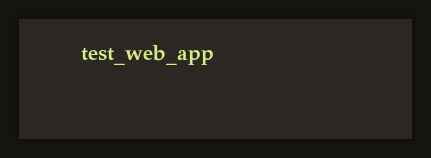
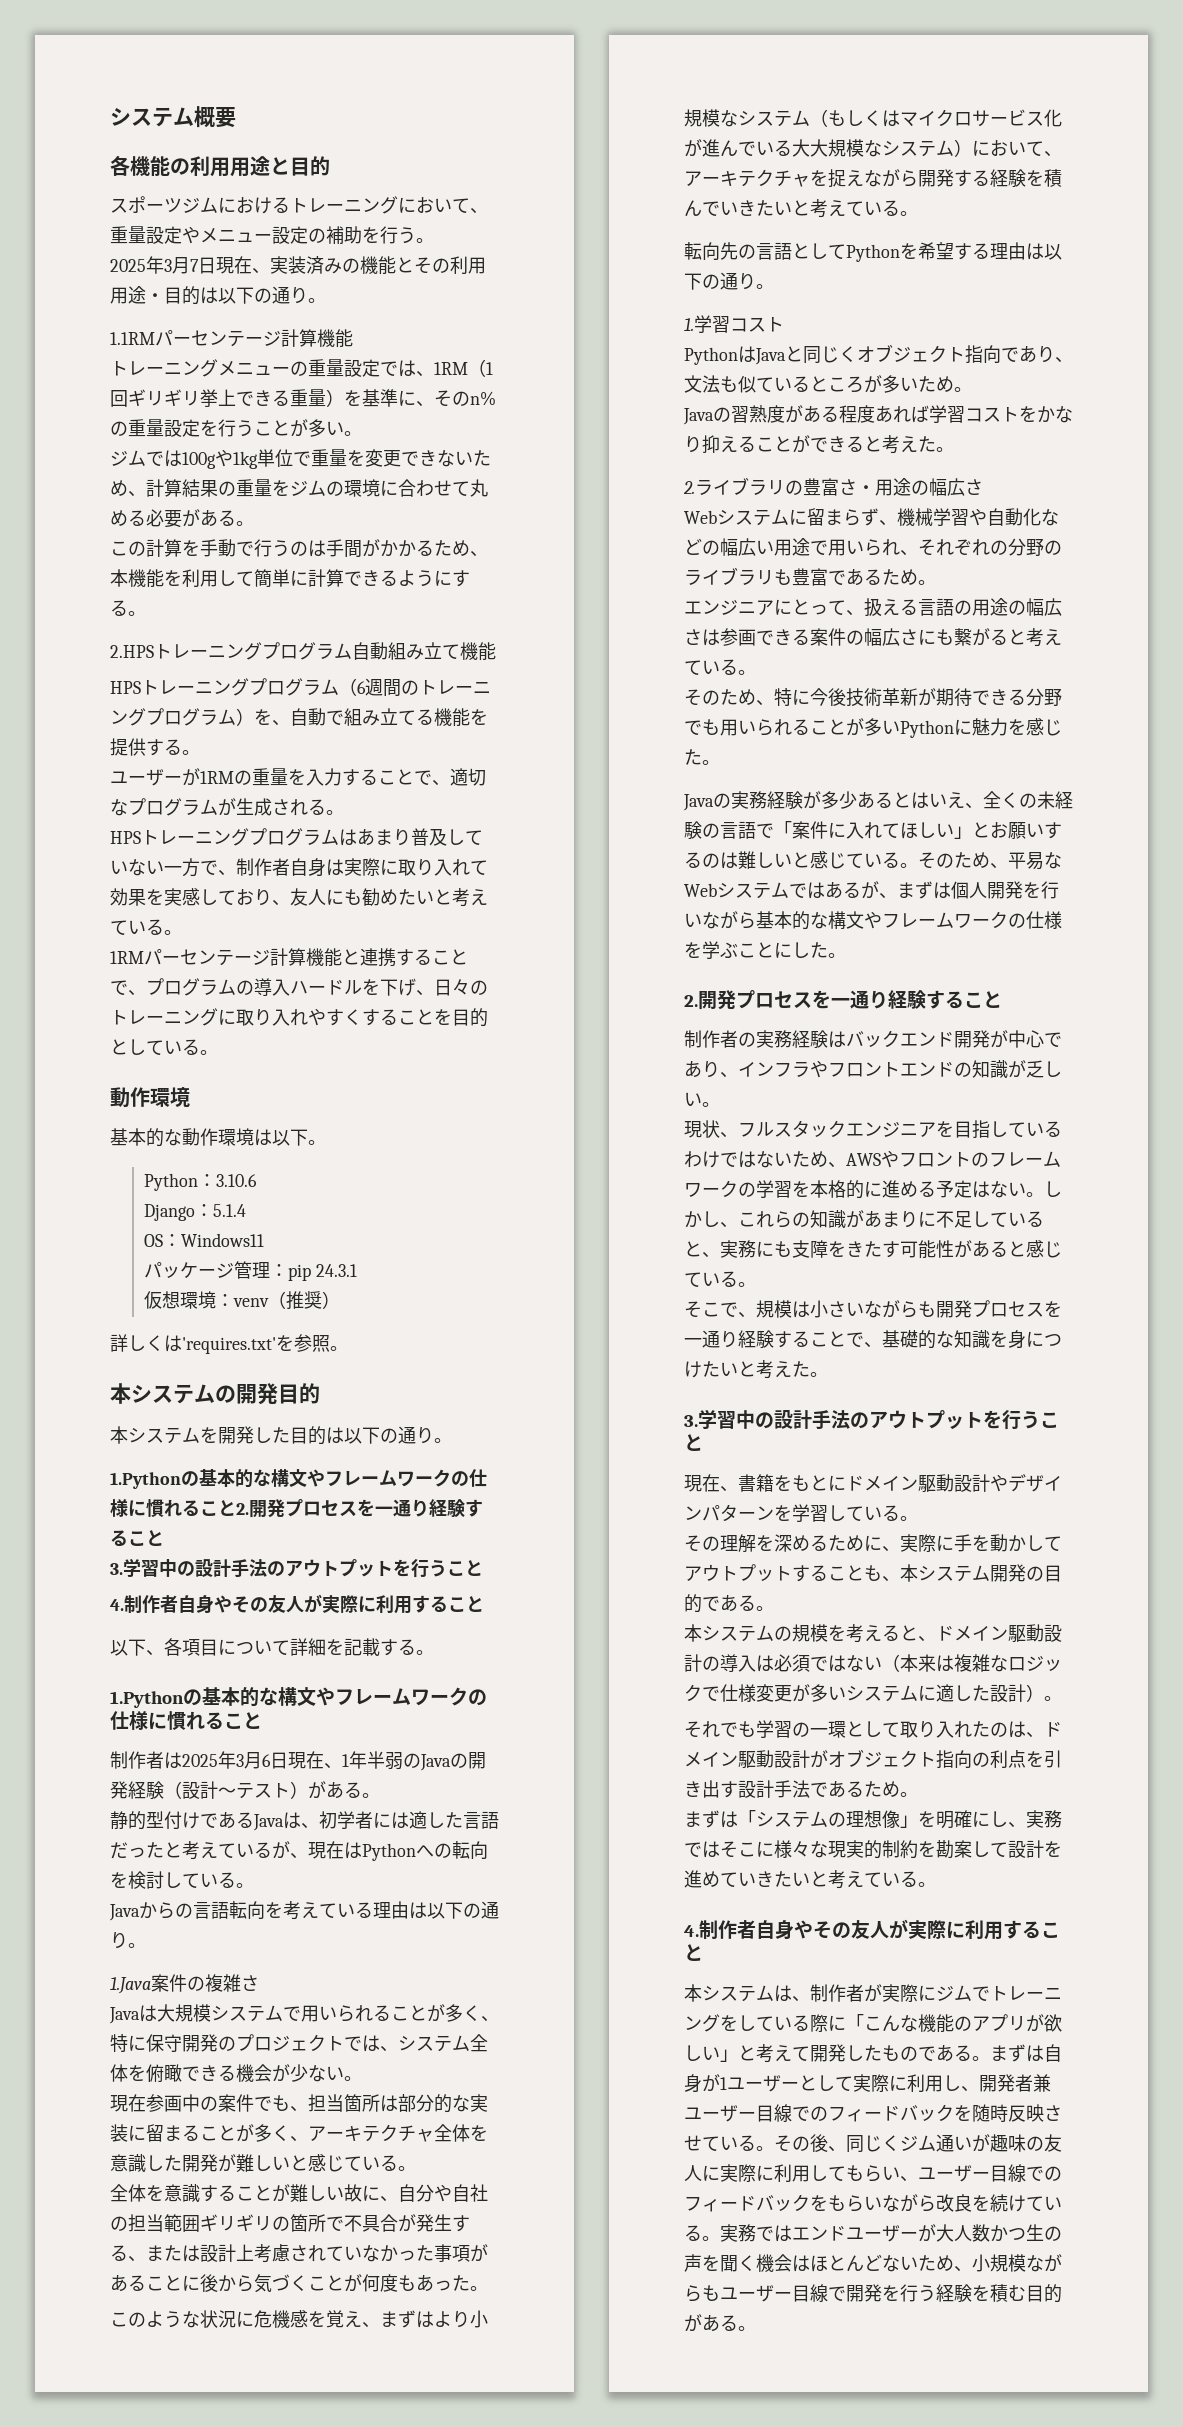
- test_web_app
+ システム概要
+ 各機能の利用用途と目的
+ スポーツジムにおけるトレーニングにおいて、重量設定やメニュー設定の補助を行う。
+ 2025年3月7日現在、実装済みの機能とその利用用途・目的は以下の通り。
+ 1.1RMパーセンテージ計算機能
+ トレーニングメニューの重量設定では、1RM（1回ギリギリ挙上できる重量）を基準に、そのn%の重量設定を行うことが多い。
+ ジムでは100gや1kg単位で重量を変更できないため、計算結果の重量をジムの環境に合わせて丸める必要がある。
+ この計算を手動で行うのは手間がかかるため、本機能を利用して簡単に計算できるようにする。
+ 2.HPSトレーニングプログラム自動組み立て機能
+ HPSトレーニングプログラム（6週間のトレーニングプログラム）を、自動で組み立てる機能を提供する。
+ ユーザーが1RMの重量を入力することで、適切なプログラムが生成される。
+ HPSトレーニングプログラムはあまり普及していない一方で、制作者自身は実際に取り入れて効果を実感しており、友人にも勧めたいと考えている。
+ 1RMパーセンテージ計算機能と連携することで、プログラムの導入ハードルを下げ、日々のトレーニングに取り入れやすくすることを目的としている。
+ 動作環境
+ 基本的な動作環境は以下。
+ Python：3.10.6
+ Django：5.1.4
+ OS：Windows11
+ パッケージ管理：pip 24.3.1
+ 仮想環境：venv（推奨）
+ 詳しくは'requires.txt'を参照。
+ 本システムの開発目的
+ 本システムを開発した目的は以下の通り。
+ 1.Pythonの基本的な構文やフレームワークの仕様に慣れること2.開発プロセスを一通り経験すること
+ 3.学習中の設計手法のアウトプットを行うこと
+ 4.制作者自身やその友人が実際に利用すること
+ 以下、各項目について詳細を記載する。
+ 1.Pythonの基本的な構文やフレームワークの仕様に慣れること
+ 制作者は2025年3月6日現在、1年半弱のJavaの開発経験（設計～テスト）がある。
+ 静的型付けであるJavaは、初学者には適した言語だったと考えているが、現在はPythonへの転向を検討している。
+ Javaからの言語転向を考えている理由は以下の通り。
+ 1.Java案件の複雑さ
+ Javaは大規模システムで用いられることが多く、特に保守開発のプロジェクトでは、システム全体を俯瞰できる機会が少ない。
+ 現在参画中の案件でも、担当箇所は部分的な実装に留まることが多く、アーキテクチャ全体を意識した開発が難しいと感じている。
+ 全体を意識することが難しい故に、自分や自社の担当範囲ギリギリの箇所で不具合が発生する、または設計上考慮されていなかった事項があることに後から気づくことが何度もあった。
+ このような状況に危機感を覚え、まずはより小規模なシステム（もしくはマイクロサービス化が進んでいる大大規模なシステム）において、アーキテクチャを捉えながら開発する経験を積んでいきたいと考えている。
+ 転向先の言語としてPythonを希望する理由は以下の通り。
+ 1.学習コスト
+ PythonはJavaと同じくオブジェクト指向であり、文法も似ているところが多いため。
+ Javaの習熟度がある程度あれば学習コストをかなり抑えることができると考えた。
+ 2.ライブラリの豊富さ・用途の幅広さ
+ Webシステムに留まらず、機械学習や自動化などの幅広い用途で用いられ、それぞれの分野のライブラリも豊富であるため。
+ エンジニアにとって、扱える言語の用途の幅広さは参画できる案件の幅広さにも繋がると考えている。
+ そのため、特に今後技術革新が期待できる分野でも用いられることが多いPythonに魅力を感じた。
+ Javaの実務経験が多少あるとはいえ、全くの未経験の言語で「案件に入れてほしい」とお願いするのは難しいと感じている。そのため、平易なWebシステムではあるが、まずは個人開発を行いながら基本的な構文やフレームワークの仕様を学ぶことにした。
+ 2.開発プロセスを一通り経験すること
+ 制作者の実務経験はバックエンド開発が中心であり、インフラやフロントエンドの知識が乏しい。
+ 現状、フルスタックエンジニアを目指しているわけではないため、AWSやフロントのフレームワークの学習を本格的に進める予定はない。しかし、これらの知識があまりに不足していると、実務にも支障をきたす可能性があると感じている。
+ そこで、規模は小さいながらも開発プロセスを一通り経験することで、基礎的な知識を身につけたいと考えた。
+ 3.学習中の設計手法のアウトプットを行うこと
+ 現在、書籍をもとにドメイン駆動設計やデザインパターンを学習している。
+ その理解を深めるために、実際に手を動かしてアウトプットすることも、本システム開発の目的である。
+ 本システムの規模を考えると、ドメイン駆動設計の導入は必須ではない（本来は複雑なロジックで仕様変更が多いシステムに適した設計）。
+ それでも学習の一環として取り入れたのは、ドメイン駆動設計がオブジェクト指向の利点を引き出す設計手法であるため。
+ まずは「システムの理想像」を明確にし、実務ではそこに様々な現実的制約を勘案して設計を進めていきたいと考えている。
+ 4.制作者自身やその友人が実際に利用すること
+ 本システムは、制作者が実際にジムでトレーニングをしている際に「こんな機能のアプリが欲しい」と考えて開発したものである。まずは自身が1ユーザーとして実際に利用し、開発者兼ユーザー目線でのフィードバックを随時反映させている。その後、同じくジム通いが趣味の友人に実際に利用してもらい、ユーザー目線でのフィードバックをもらいながら改良を続けている。実務ではエンドユーザーが大人数かつ生の声を聞く機会はほとんどないため、小規模ながらもユーザー目線で開発を行う経験を積む目的がある。

